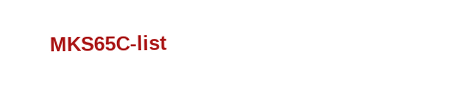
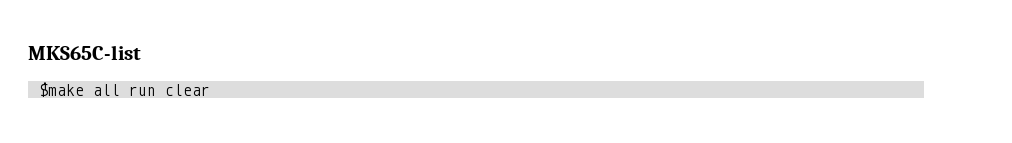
+ $make all run clear

